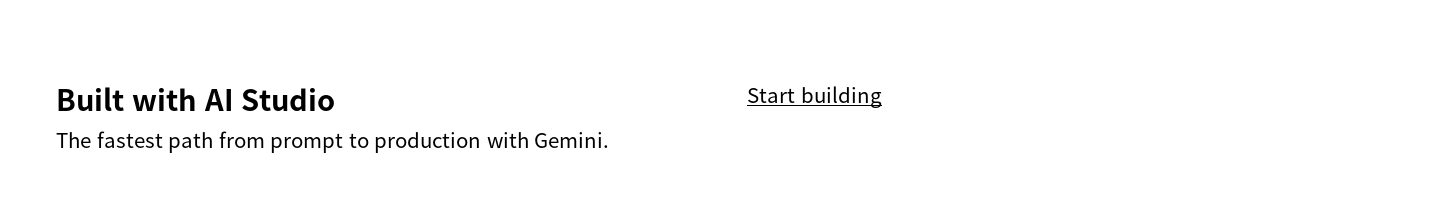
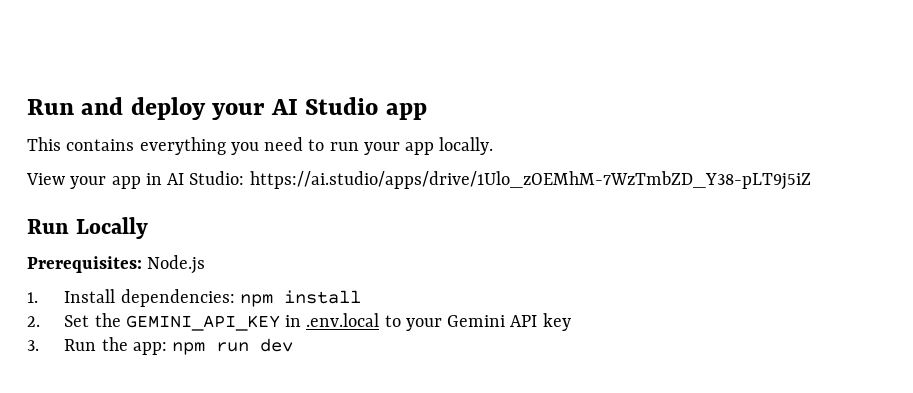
- Built with AI Studio
- The fastest path from prompt to production with Gemini.
- Start building
+ Run and deploy your AI Studio app
+ This contains everything you need to run your app locally.
+ View your app in AI Studio: https://ai.studio/apps/drive/1Ulo_zOEMhM-7WzTmbZD_Y38-pLT9j5iZ
+ Run Locally
+ Prerequisites: Node.js
+ 1. Install dependencies: npm install
+ 2. Set the GEMINI_API_KEY in .env.local to your Gemini API key
+ 3. Run the app: npm run dev

